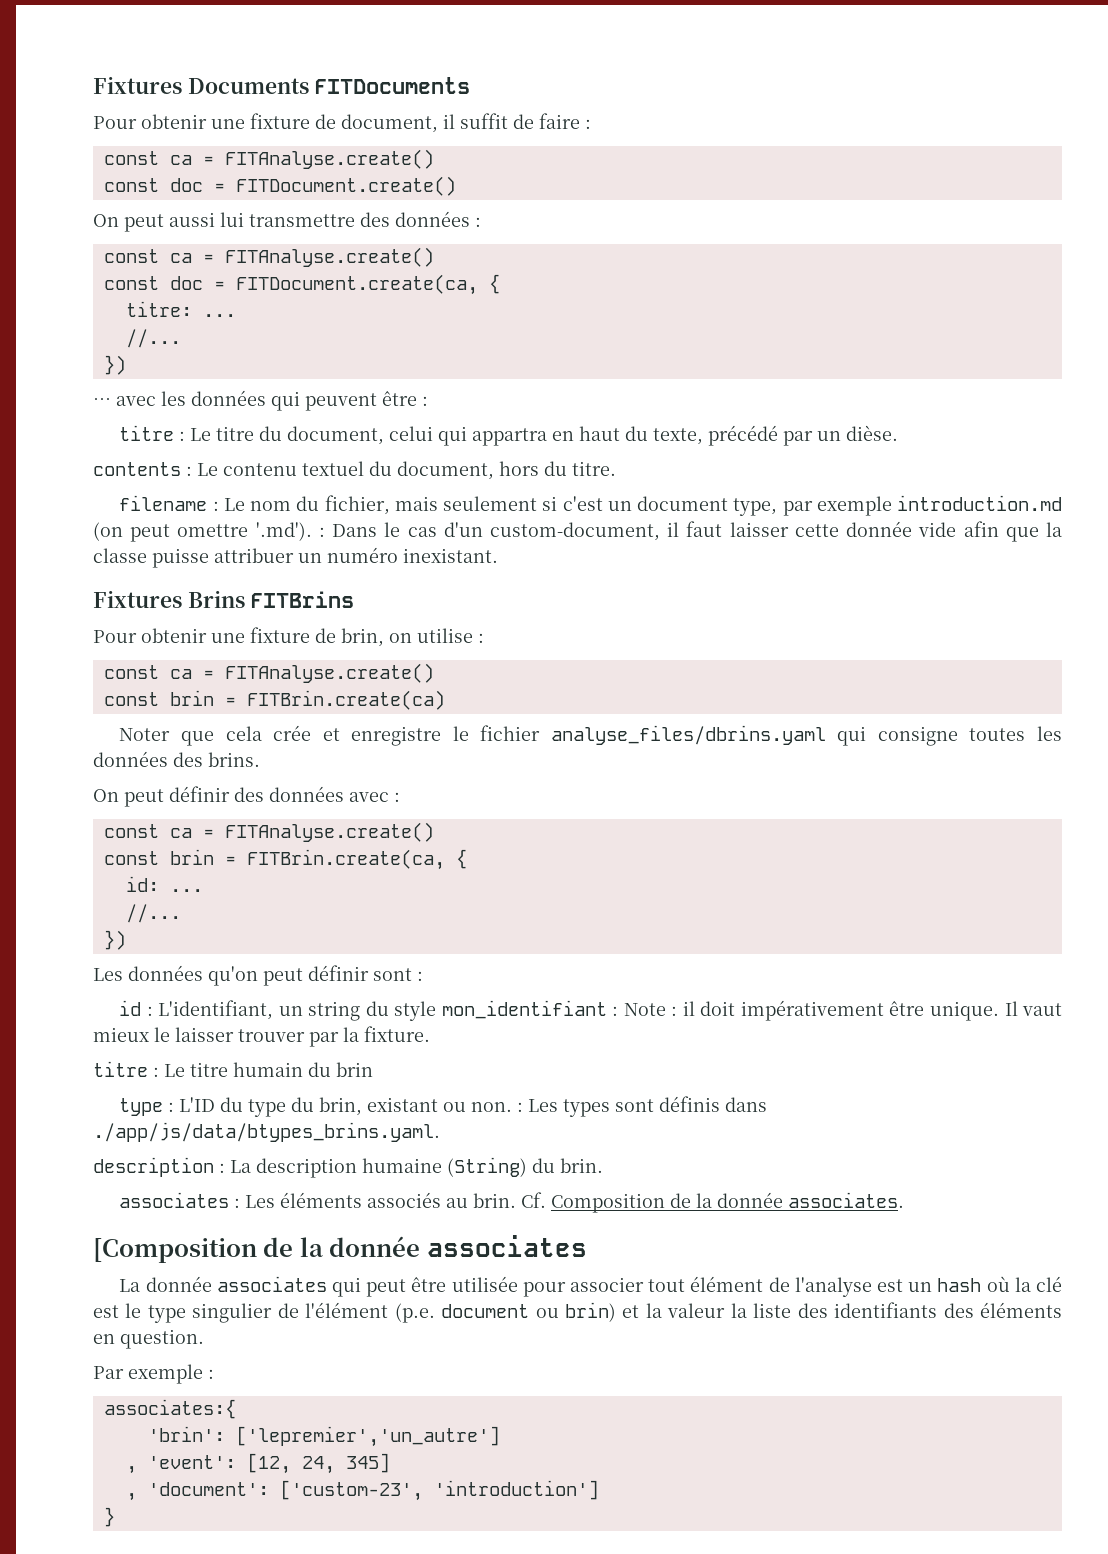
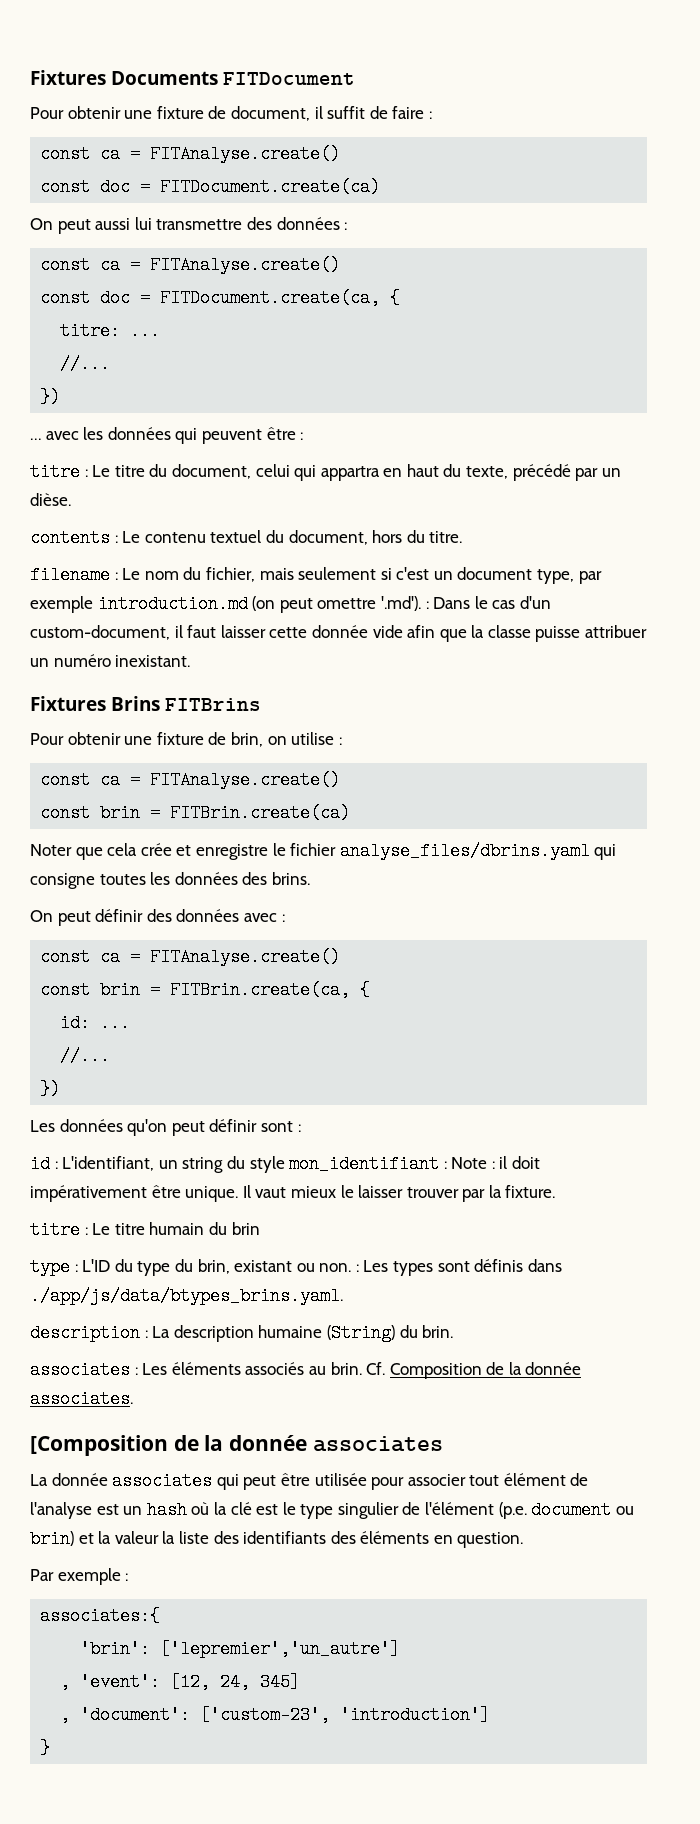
- Fixtures Documents FITDocuments
+ Fixtures Documents FITDocument
- const doc = FITDocument.create()
+ const doc = FITDocument.create(ca)

